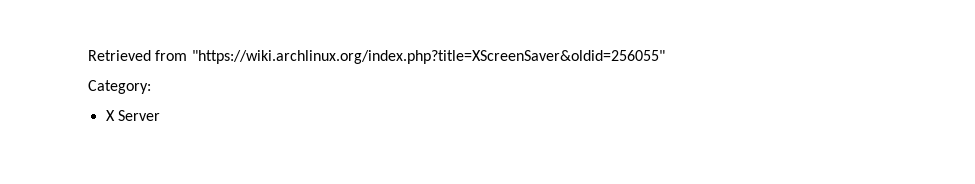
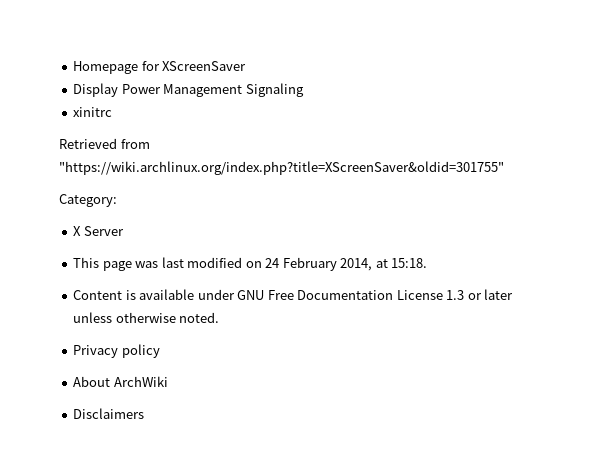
+ Homepage for XScreenSaver
+ Display Power Management Signaling
+ xinitrc
- Retrieved from "https://wiki.archlinux.org/index.php?title=XScreenSaver&oldid=256055"
+ Retrieved from "https://wiki.archlinux.org/index.php?title=XScreenSaver&oldid=301755"
+ This page was last modified on 24 February 2014, at 15:18.
+ Content is available under GNU Free Documentation License 1.3 or later unless otherwise noted.
+ Privacy policy
+ About ArchWiki
+ Disclaimers

